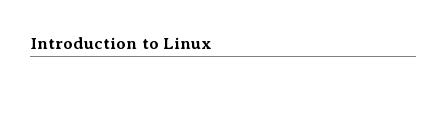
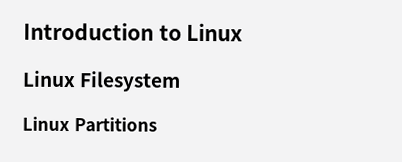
+ Linux Filesystem
+ Linux Partitions

